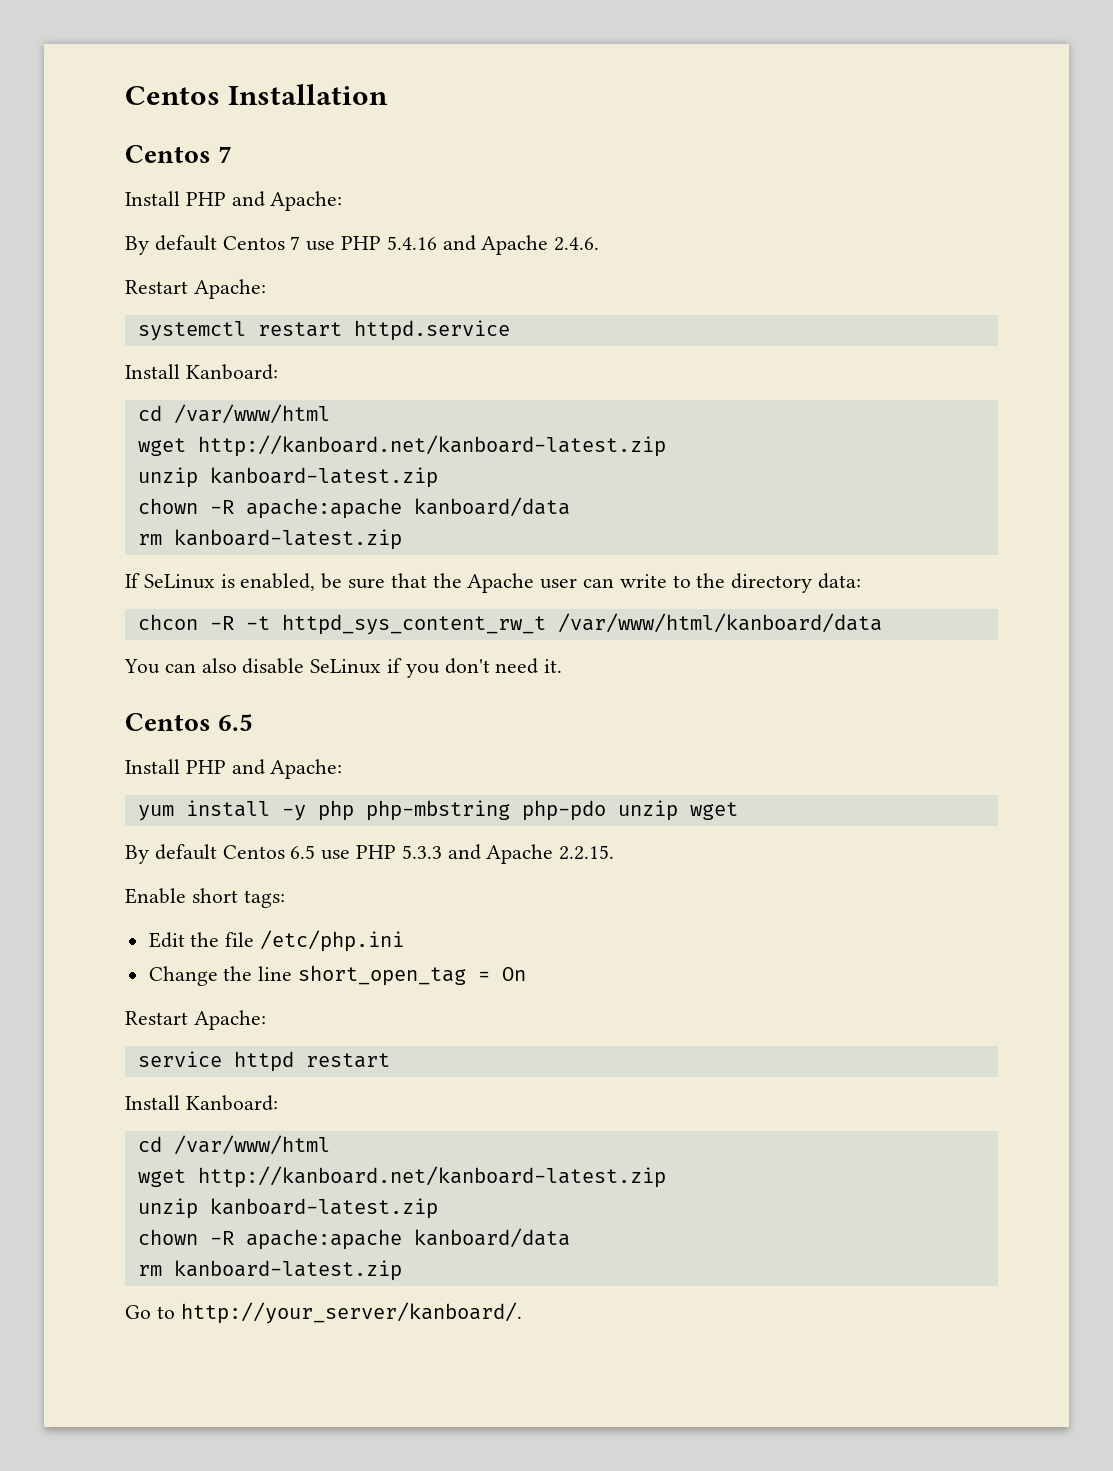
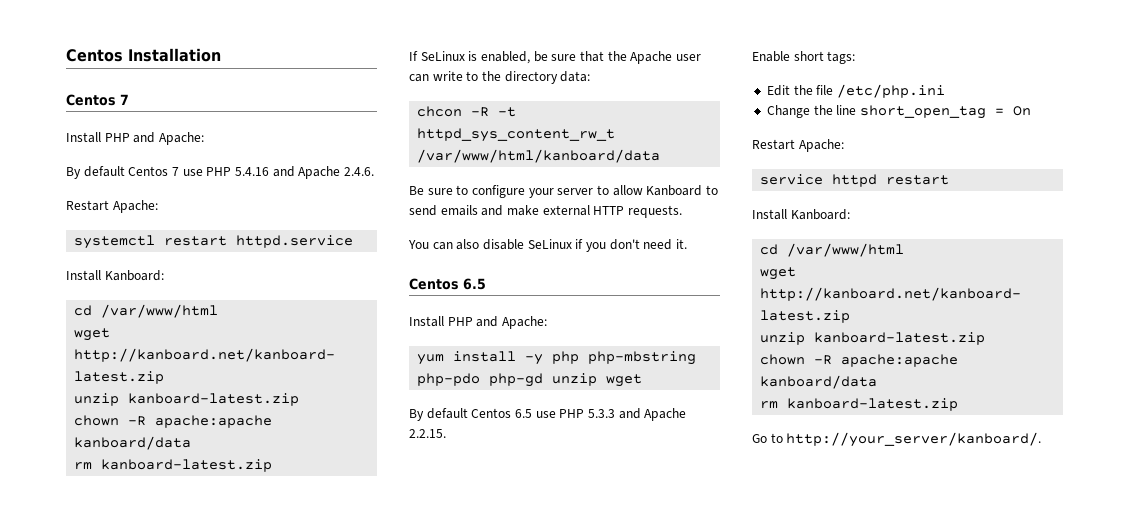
+ Be sure to configure your server to allow Kanboard to send emails and make external HTTP requests.
- yum install -y php php-mbstring php-pdo unzip wget
+ yum install -y php php-mbstring php-pdo php-gd unzip wget

